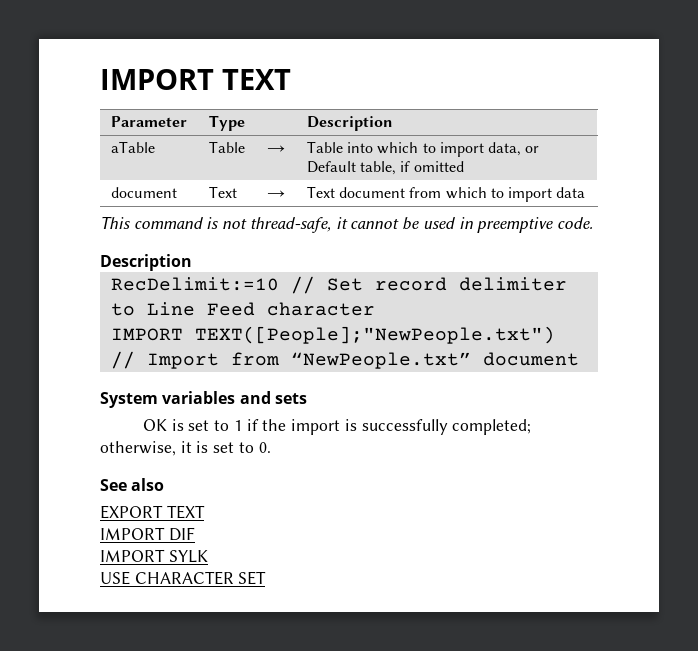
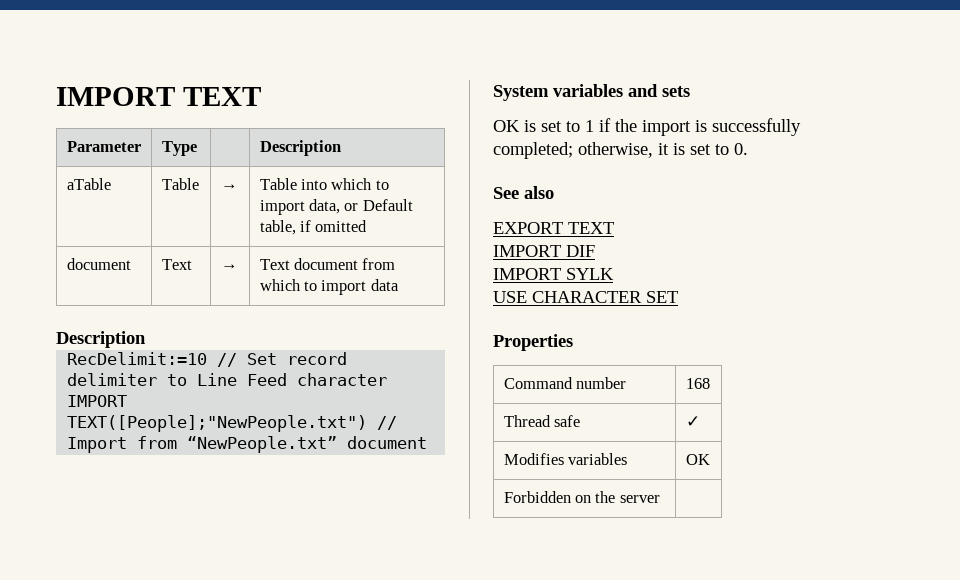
- This command is not thread-safe, it cannot be used in preemptive code.
+ Properties
+ Command number | 168
+ Thread safe | ✓
+ Modifies variables | OK
+ Forbidden on the server |

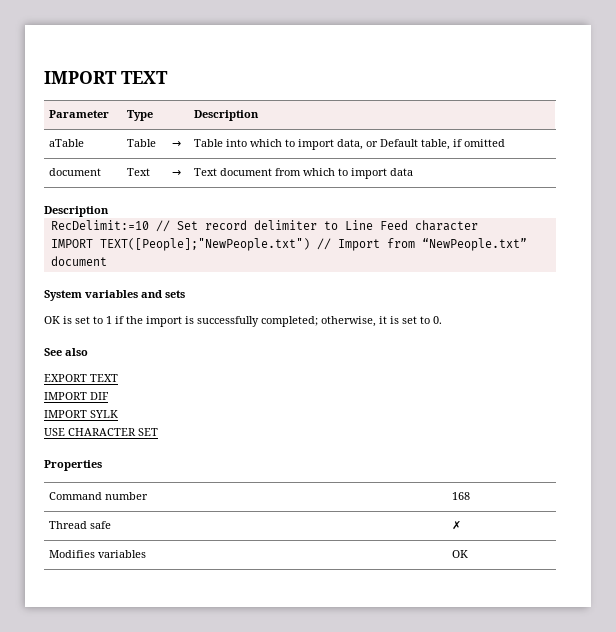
- Thread safe | ✓
+ Thread safe | ✗
- Forbidden on the server |

